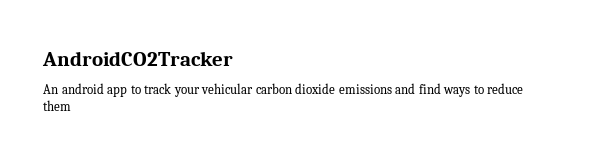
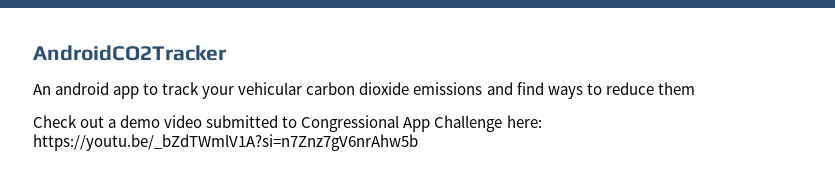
+ Check out a demo video submitted to Congressional App Challenge here: https://youtu.be/_bZdTWmlV1A?si=n7Znz7gV6nrAhw5b

